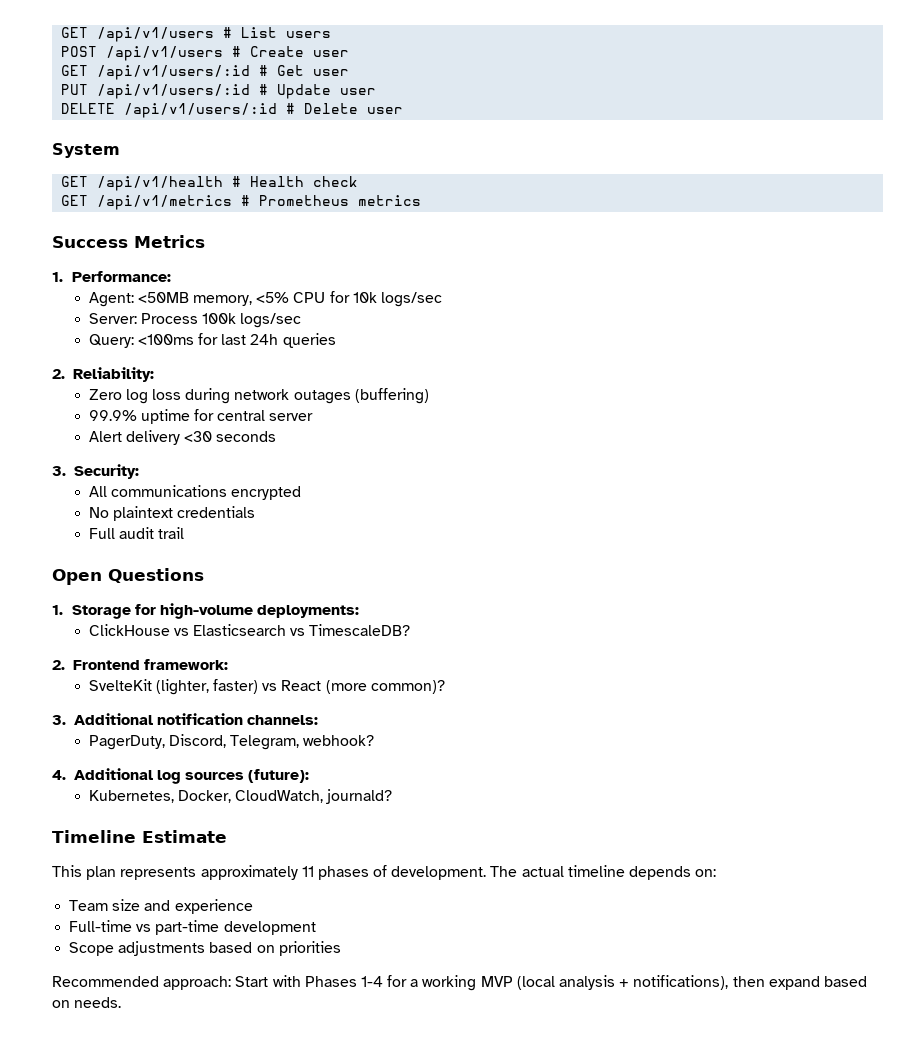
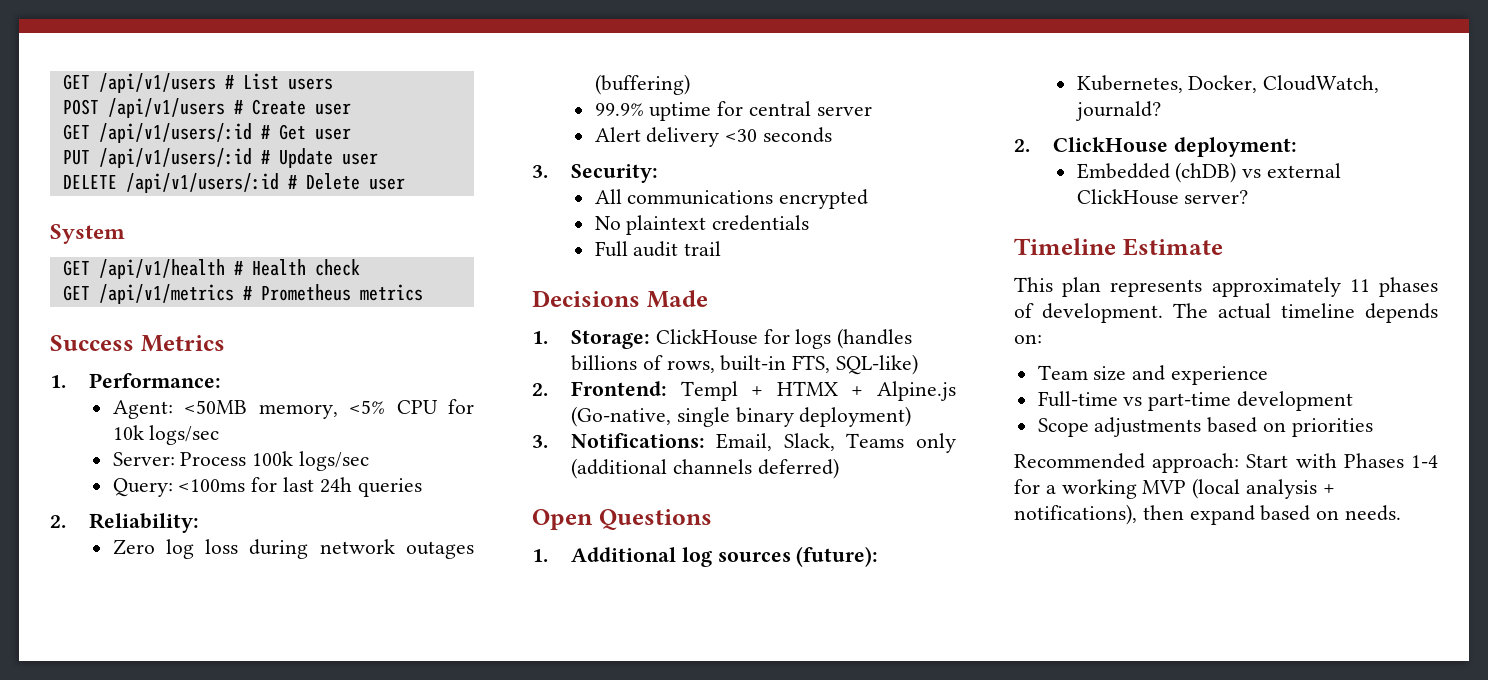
+ Decisions Made
+ 1. Storage: ClickHouse for logs (handles billions of rows, built-in FTS, SQL-like)
+ 2. Frontend: Templ + HTMX + Alpine.js (Go-native, single binary deployment)
+ 3. Notifications: Email, Slack, Teams only (additional channels deferred)
  Open Questions
- 1. Storage for high-volume deployments:
- ClickHouse vs Elasticsearch vs TimescaleDB?
- 2. Frontend framework:
- SvelteKit (lighter, faster) vs React (more common)?
- 3. Additional notification channels:
- PagerDuty, Discord, Telegram, webhook?
- 4. Additional log sources (future):
+ 1. Additional log sources (future):
+ 2. ClickHouse deployment:
+ Embedded (chDB) vs external ClickHouse server?

